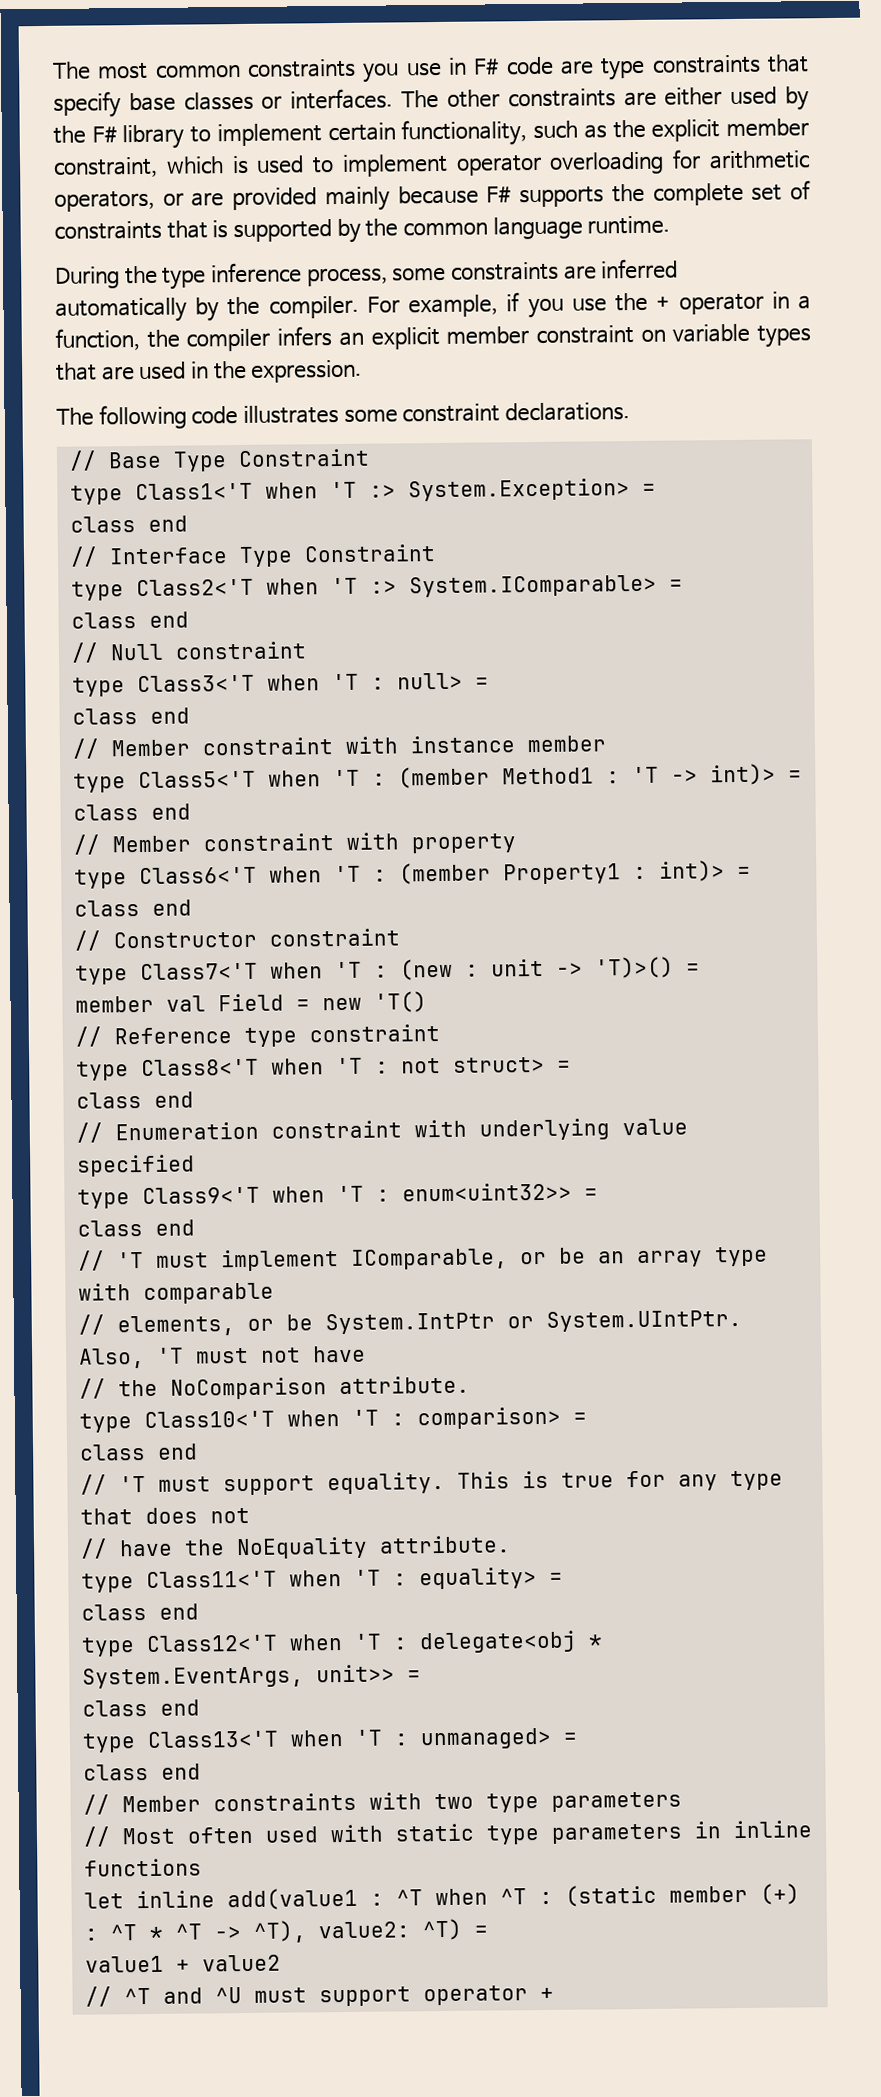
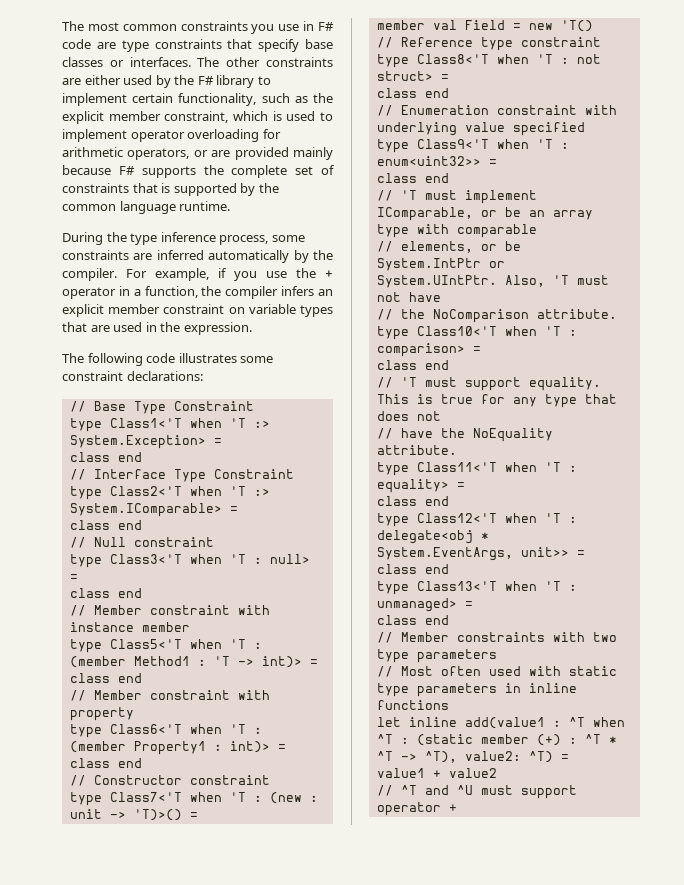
- The following code illustrates some constraint declarations.
+ The following code illustrates some constraint declarations:

